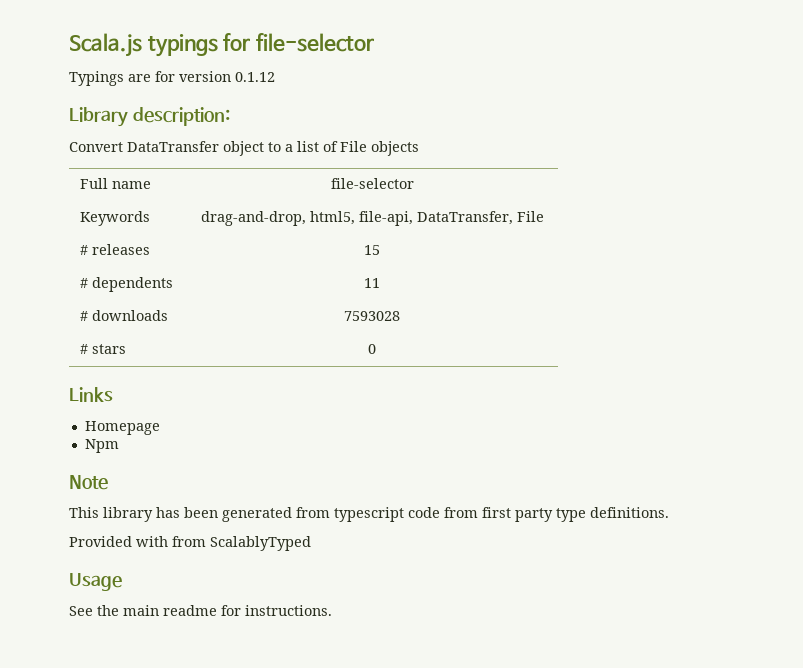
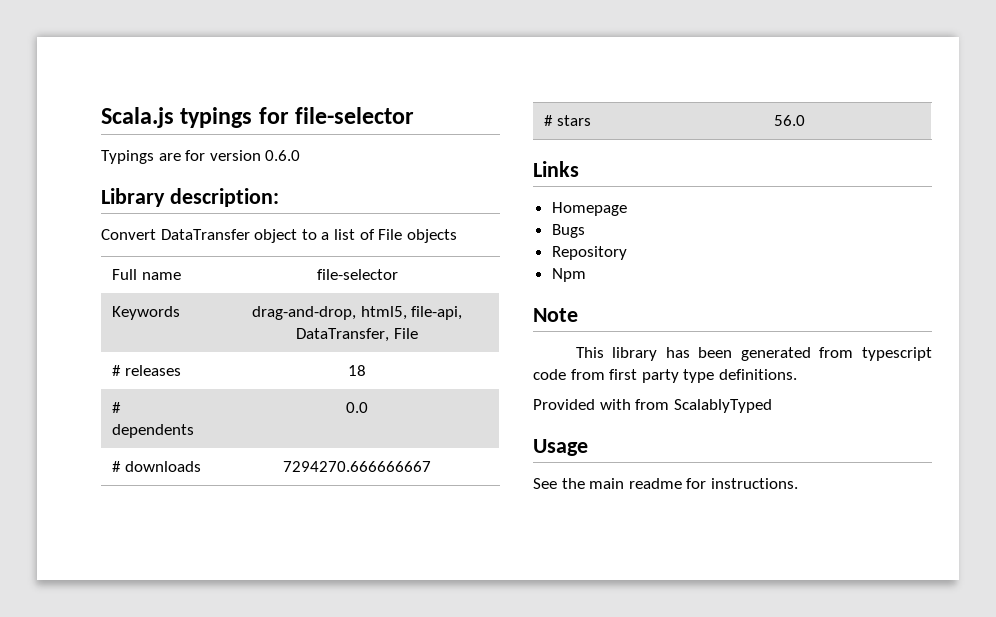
- Typings are for version 0.1.12
+ Typings are for version 0.6.0
- # releases | 15
+ # releases | 18
- # dependents | 11
+ # dependents | 0.0
- # downloads | 7593028
+ # downloads | 7294270.666666667
- # stars | 0
+ # stars | 56.0
+ Bugs
+ Repository

